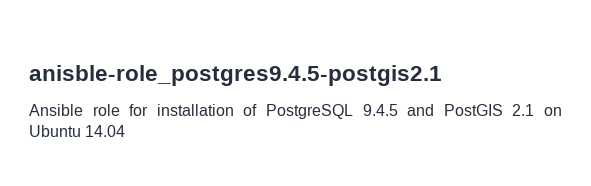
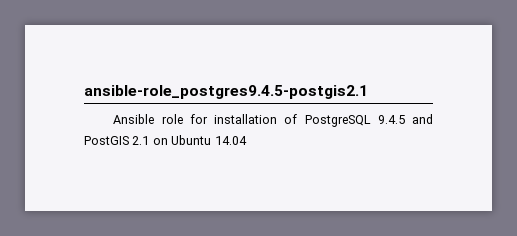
- anisble-role_postgres9.4.5-postgis2.1
+ ansible-role_postgres9.4.5-postgis2.1

